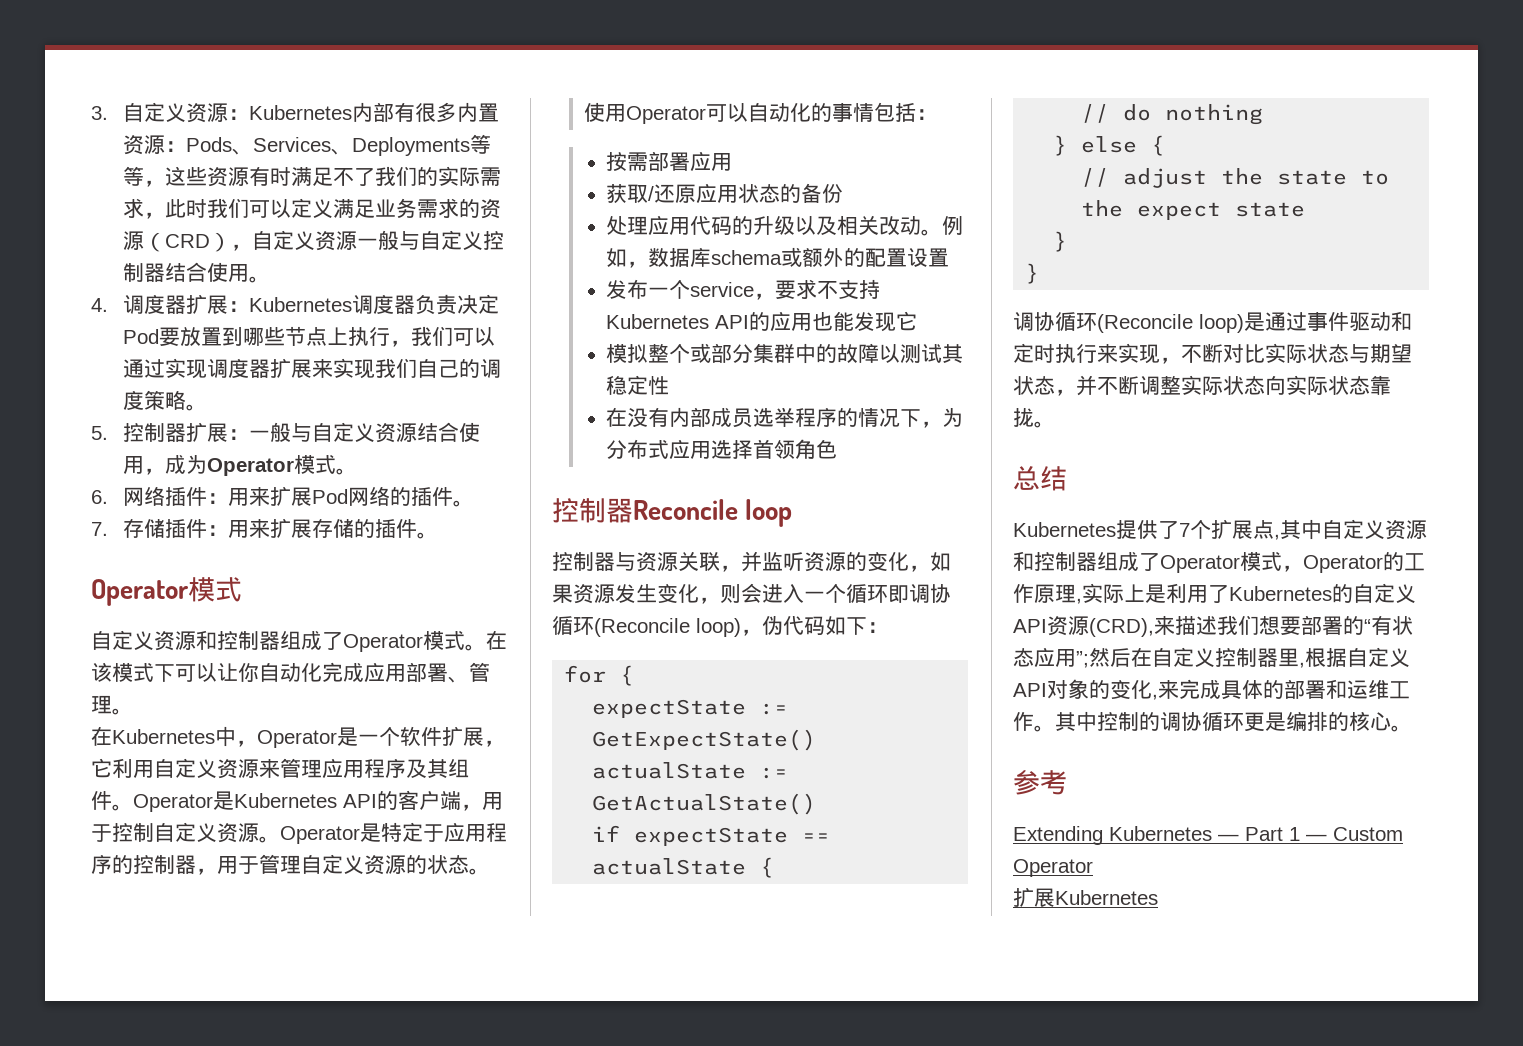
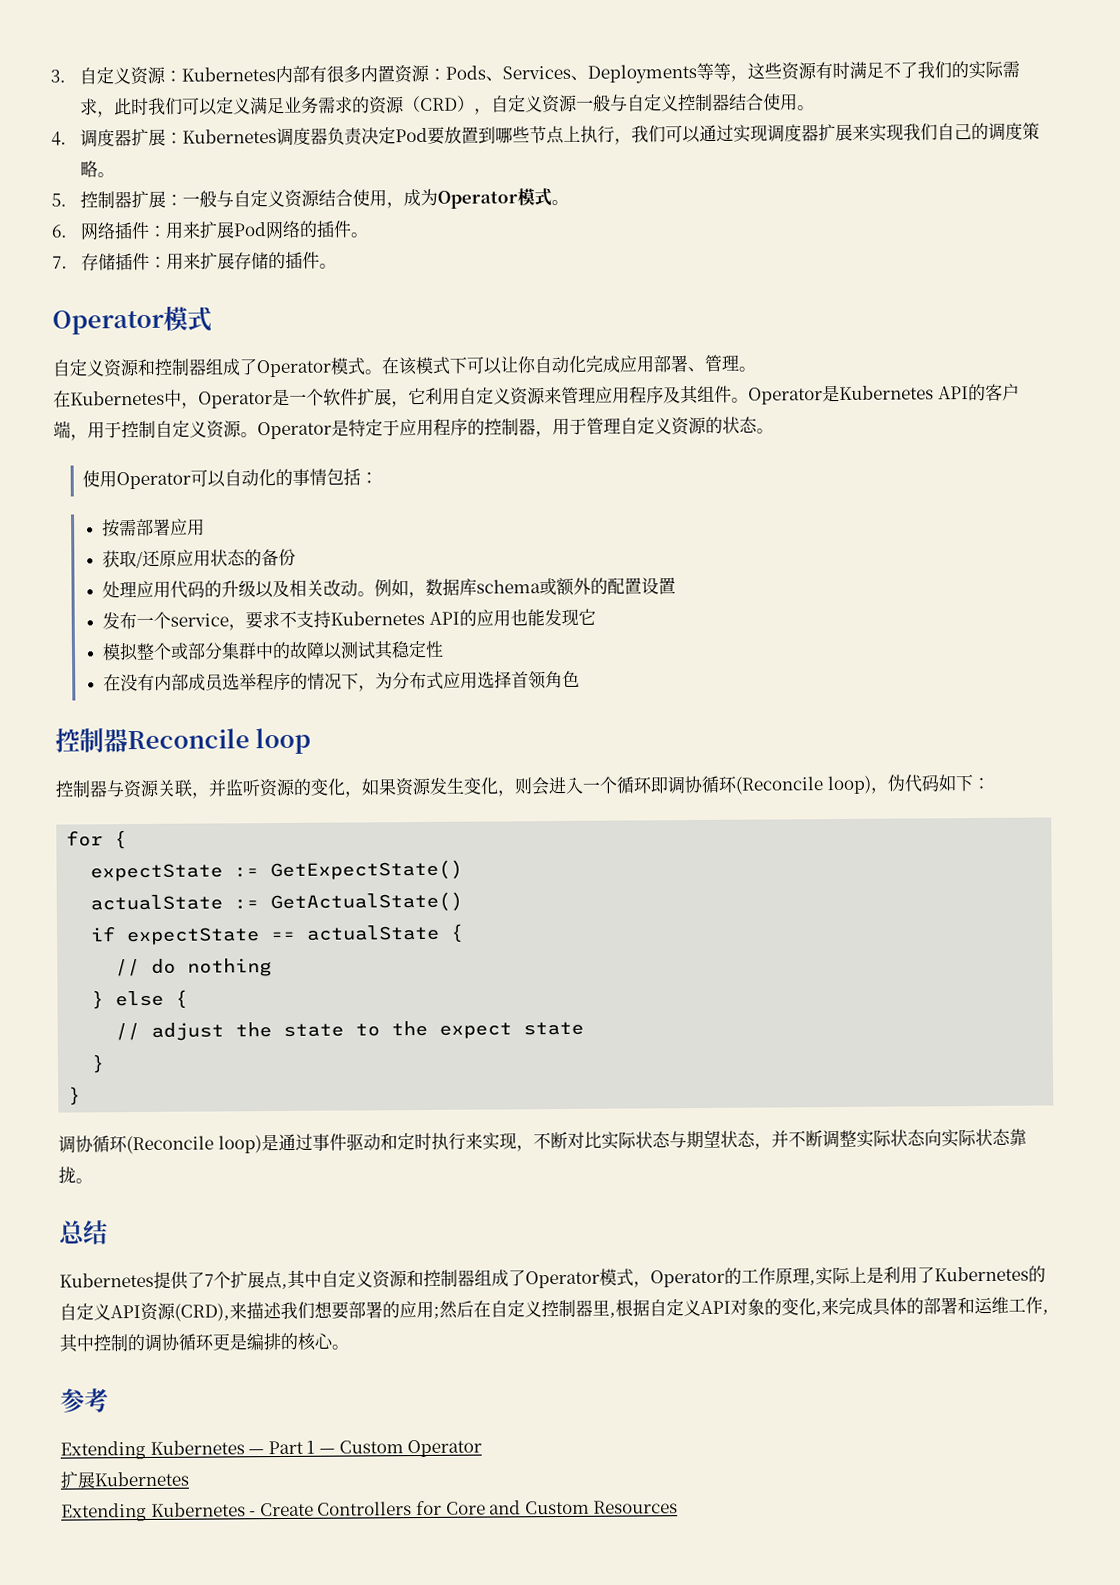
- Kubernetes提供了7个扩展点,其中自定义资源和控制器组成了Operator模式，Operator的工作原理,实际上是利用了Kubernetes的自定义API资源(CRD),来描述我们想要部署的“有状态应用”;
+ Kubernetes提供了7个扩展点,其中自定义资源和控制器组成了Operator模式，Operator的工作原理,实际上是利用了Kubernetes的自定义API资源(CRD),来描述我们想要部署的应用;
- 然后在自定义控制器里,根据自定义API对象的变化,来完成具体的部署和运维工作。其中控制的调协循环更是编排的核心。
+ 然后在自定义控制器里,根据自定义API对象的变化,来完成具体的部署和运维工作,其中控制的调协循环更是编排的核心。
+ Extending Kubernetes - Create Controllers for Core and Custom Resources

